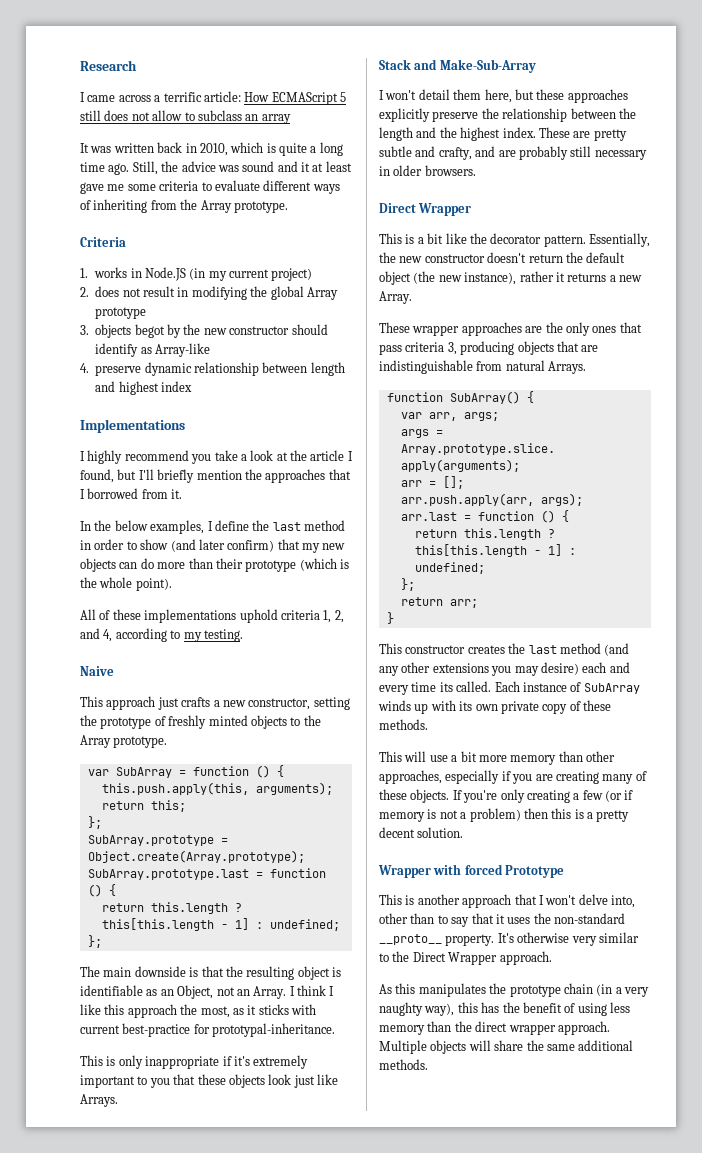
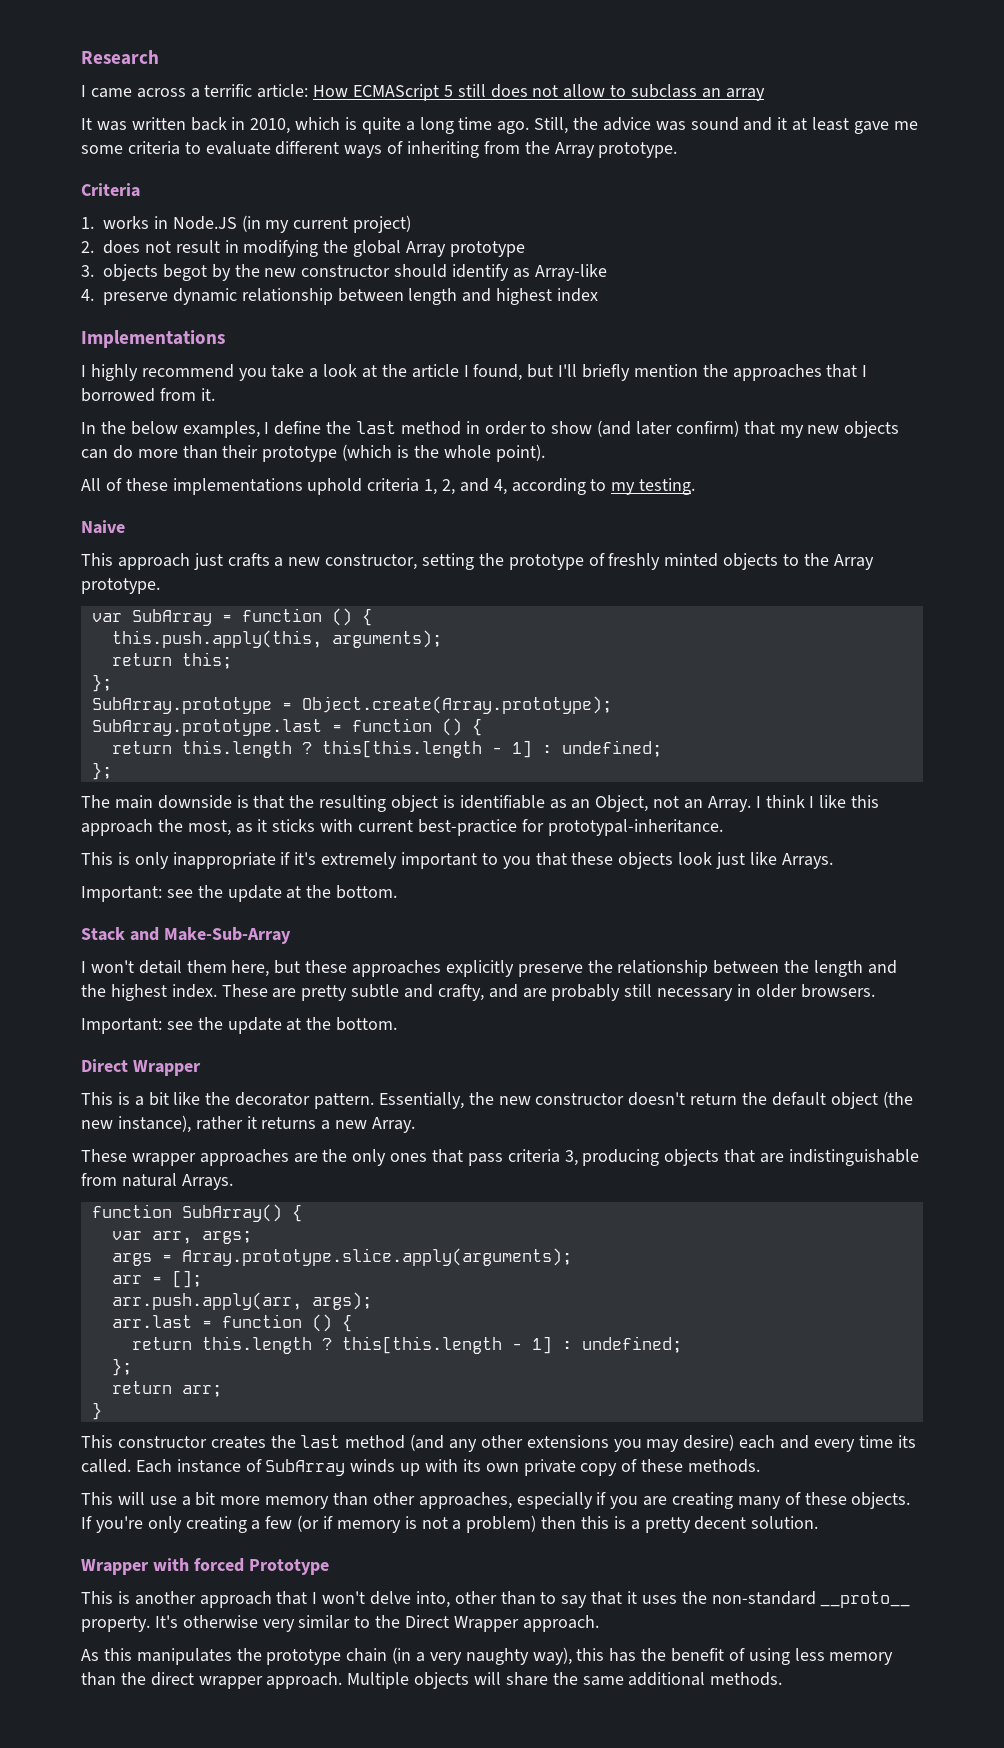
  This is only inappropriate if it's extremely important to you that these objects look just like Arrays.
+ Important: see the update at the bottom.
  These are pretty subtle and crafty, and are probably still necessary in older browsers.
+ Important: see the update at the bottom.

